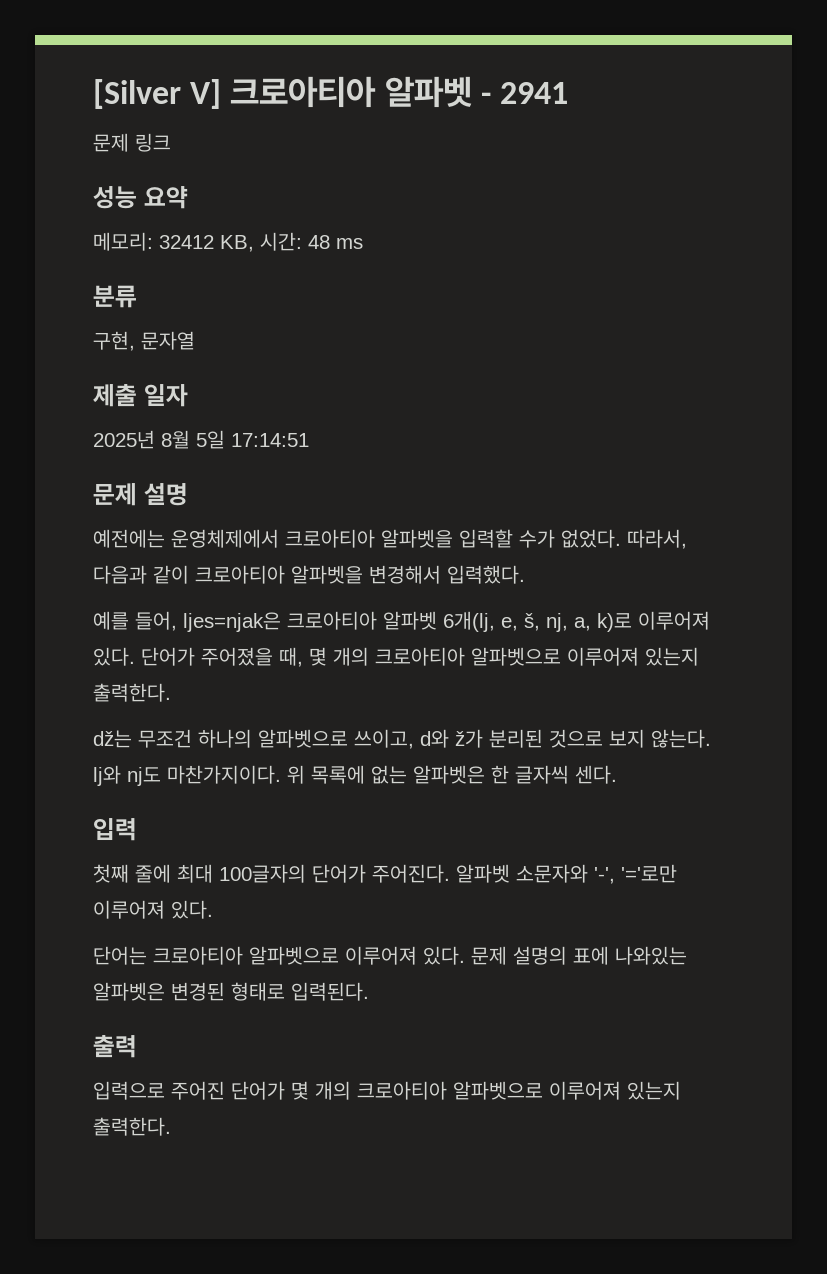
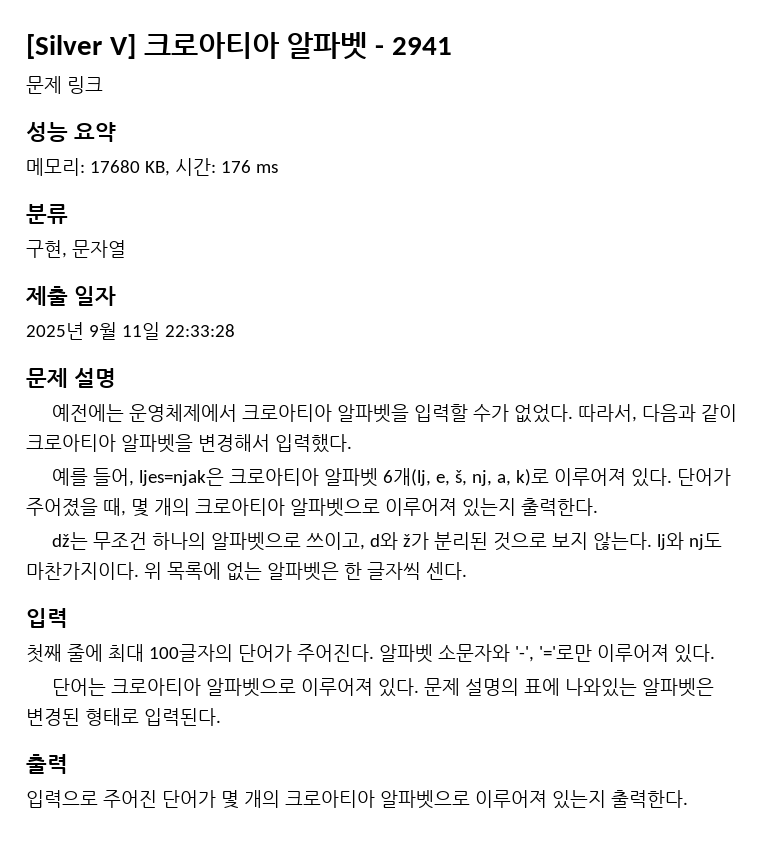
- 메모리: 32412 KB, 시간: 48 ms
+ 메모리: 17680 KB, 시간: 176 ms
- 2025년 8월 5일 17:14:51
+ 2025년 9월 11일 22:33:28

